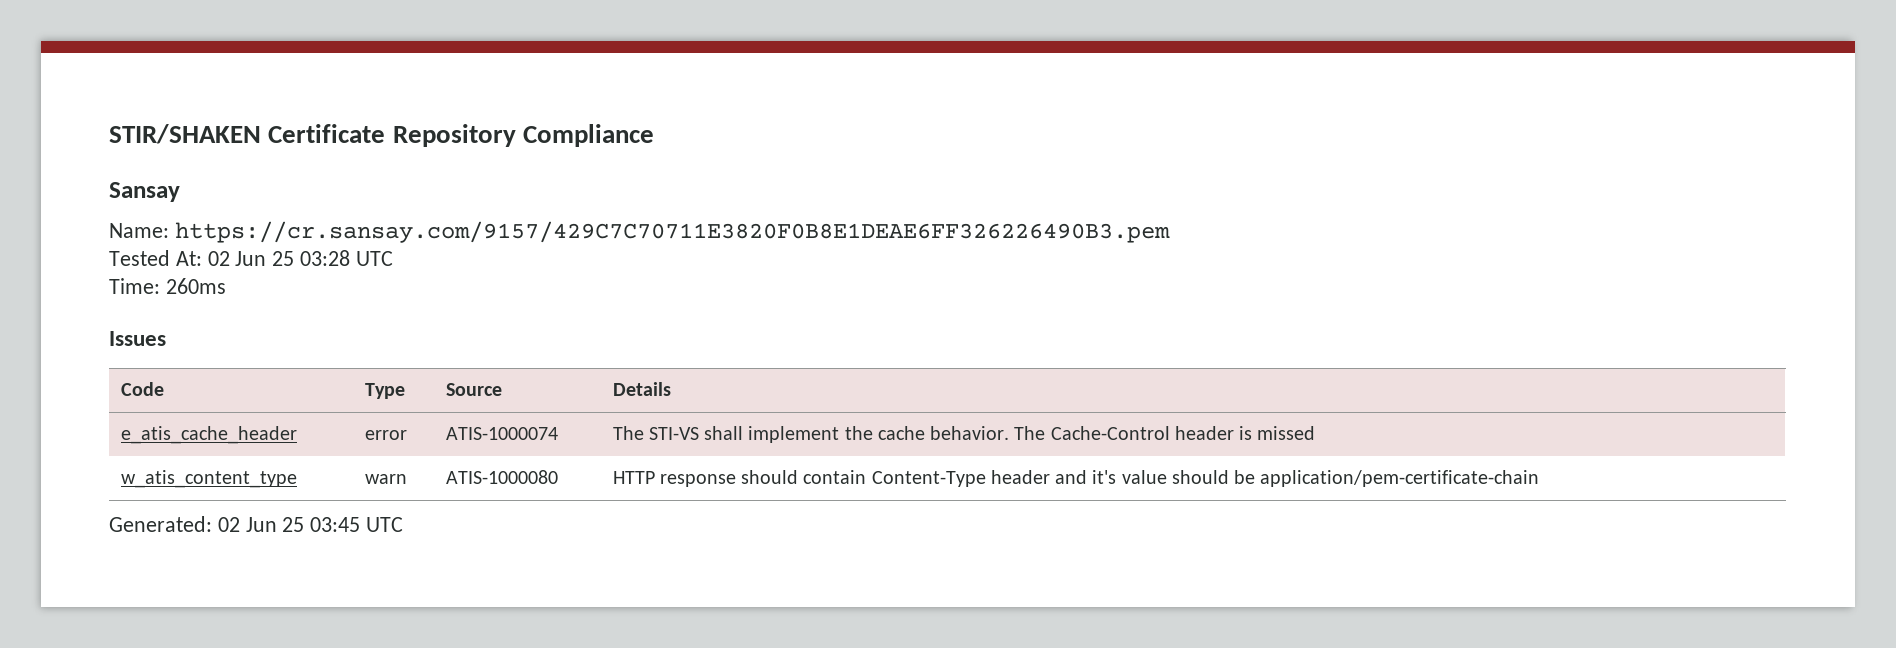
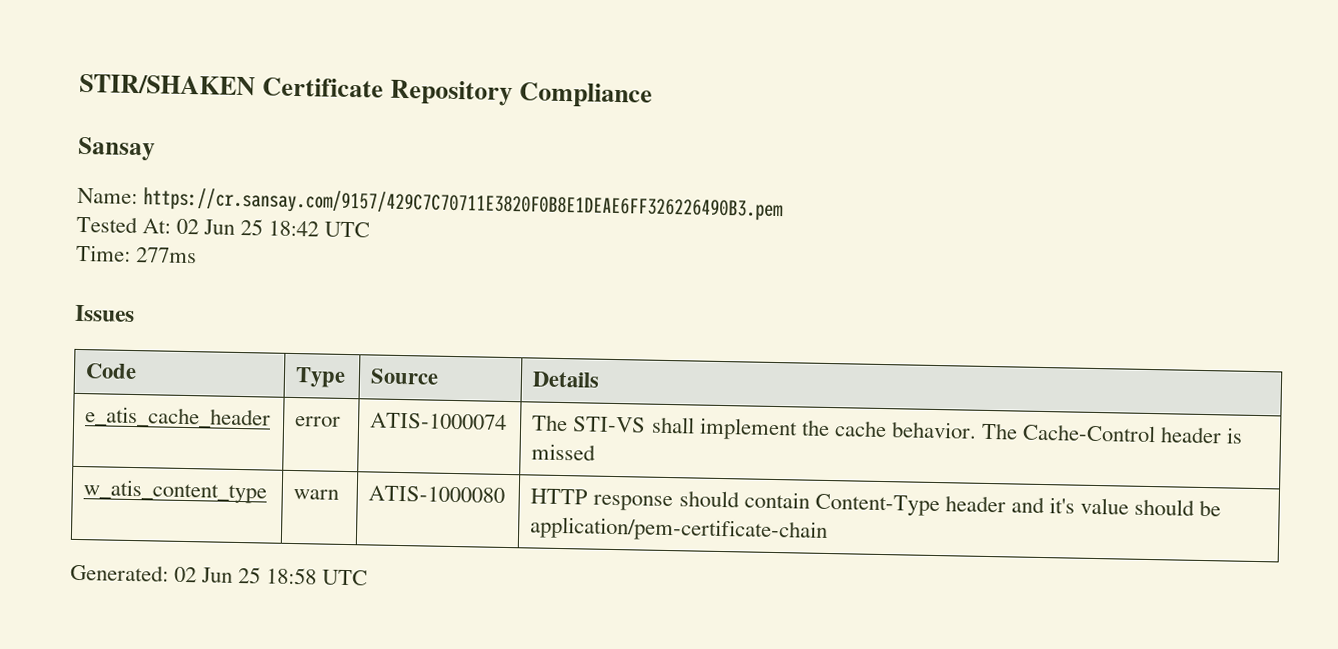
- Tested At: 02 Jun 25 03:28 UTC
+ Tested At: 02 Jun 25 18:42 UTC
- Time: 260ms
+ Time: 277ms
- Generated: 02 Jun 25 03:45 UTC
+ Generated: 02 Jun 25 18:58 UTC

